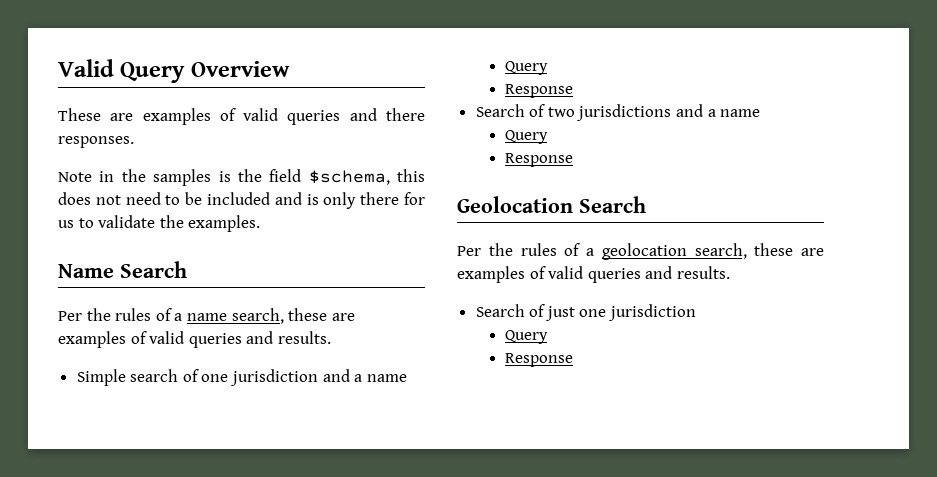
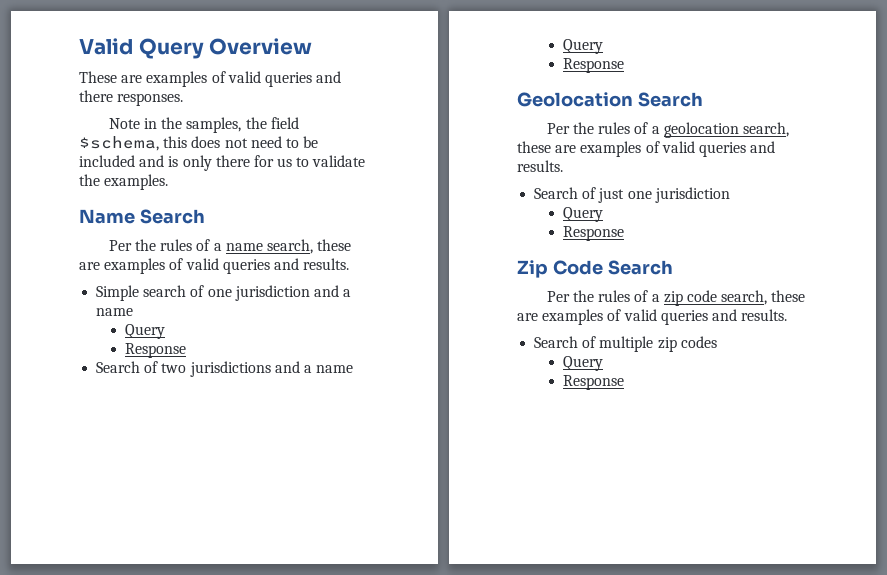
- Note in the samples is the field $schema, this does not need to be included and is only there for us to validate the examples.
+ Note in the samples, the field $schema, this does not need to be included and is only there for us to validate the examples.
+ Zip Code Search
+ Per the rules of a zip code search, these are examples of valid queries and results.
+ Search of multiple zip codes
+ Query
+ Response

